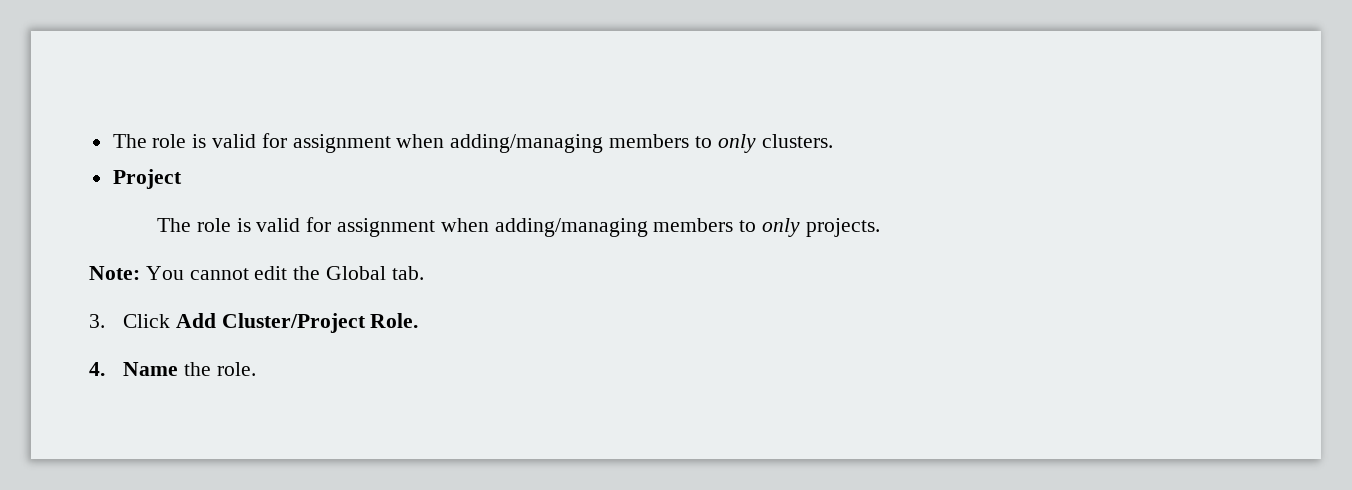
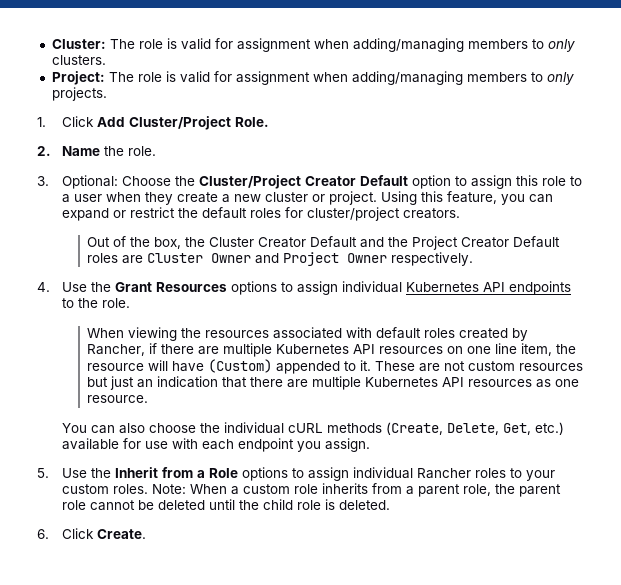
- The role is valid for assignment when adding/managing members to only clusters.
+ Cluster: The role is valid for assignment when adding/managing members to only clusters.
- Project
- The role is valid for assignment when adding/managing members to only projects.
+ Project: The role is valid for assignment when adding/managing members to only projects.
- Note: You cannot edit the Global tab.
- 3. Click Add Cluster/Project Role.
+ 1. Click Add Cluster/Project Role.
- 4. Name the role.
+ 2. Name the role.
+ 3. Optional: Choose the Cluster/Project Creator Default option to assign this role to a user when they create a new cluster or project. Using this feature, you can expand or restrict the default roles for cluster/project creators.
+ Out of the box, the Cluster Creator Default and the Project Creator Default roles are Cluster Owner and Project Owner respectively.
+ 4. Use the Grant Resources options to assign individual Kubernetes API endpoints to the role.
+ When viewing the resources associated with default roles created by Rancher, if there are multiple Kubernetes API resources on one line item, the resource will have (Custom) appended to it. These are not custom resources but just an indication that there are multiple Kubernetes API resources as one resource.
+ You can also choose the individual cURL methods (Create, Delete, Get, etc.) available for use with each endpoint you assign.
+ 5. Use the Inherit from a Role options to assign individual Rancher roles to your custom roles. Note: When a custom role inherits from a parent role, the parent role cannot be deleted until the child role is deleted.
+ 6. Click Create.

